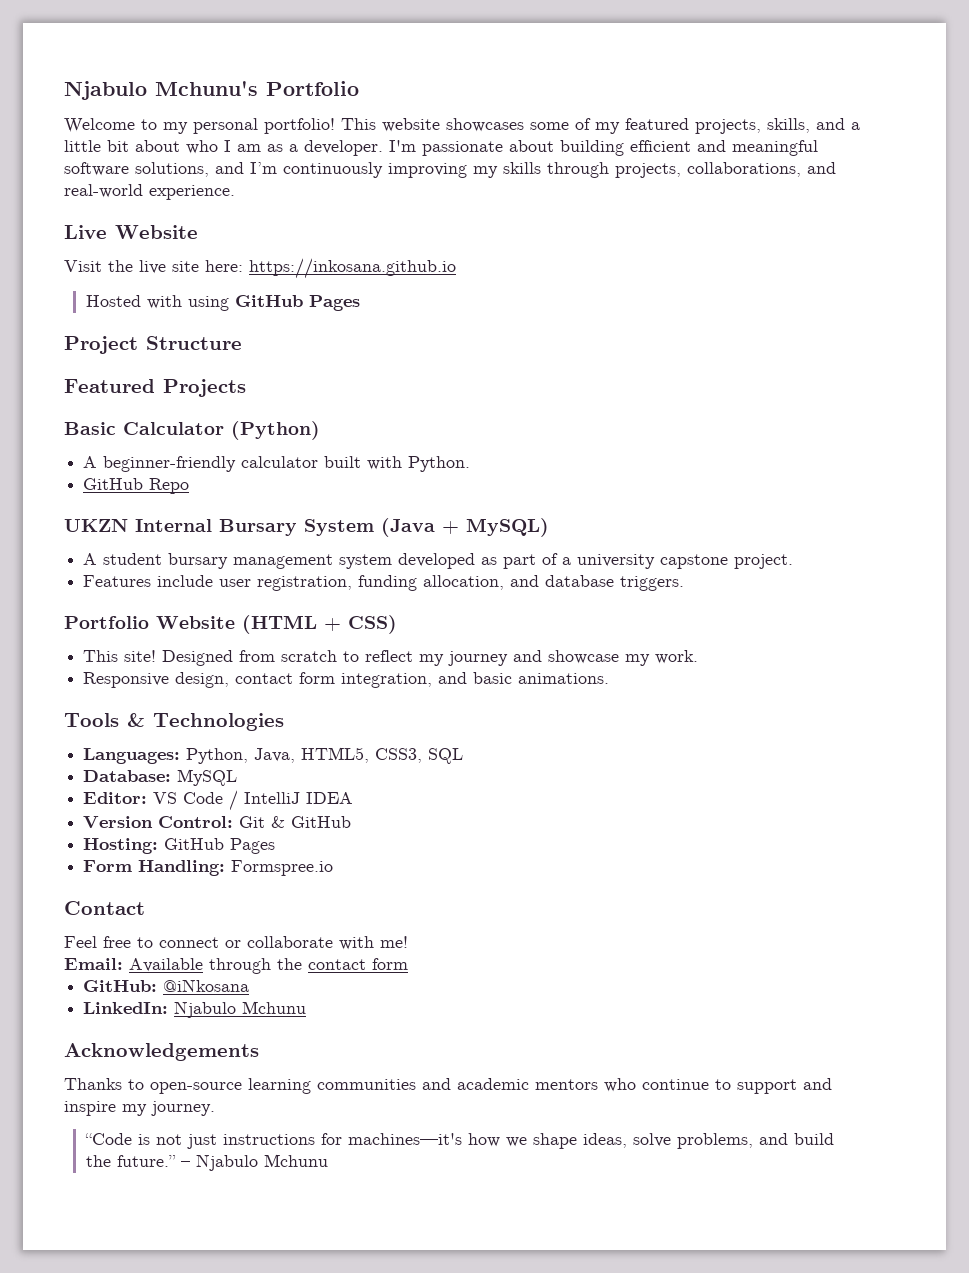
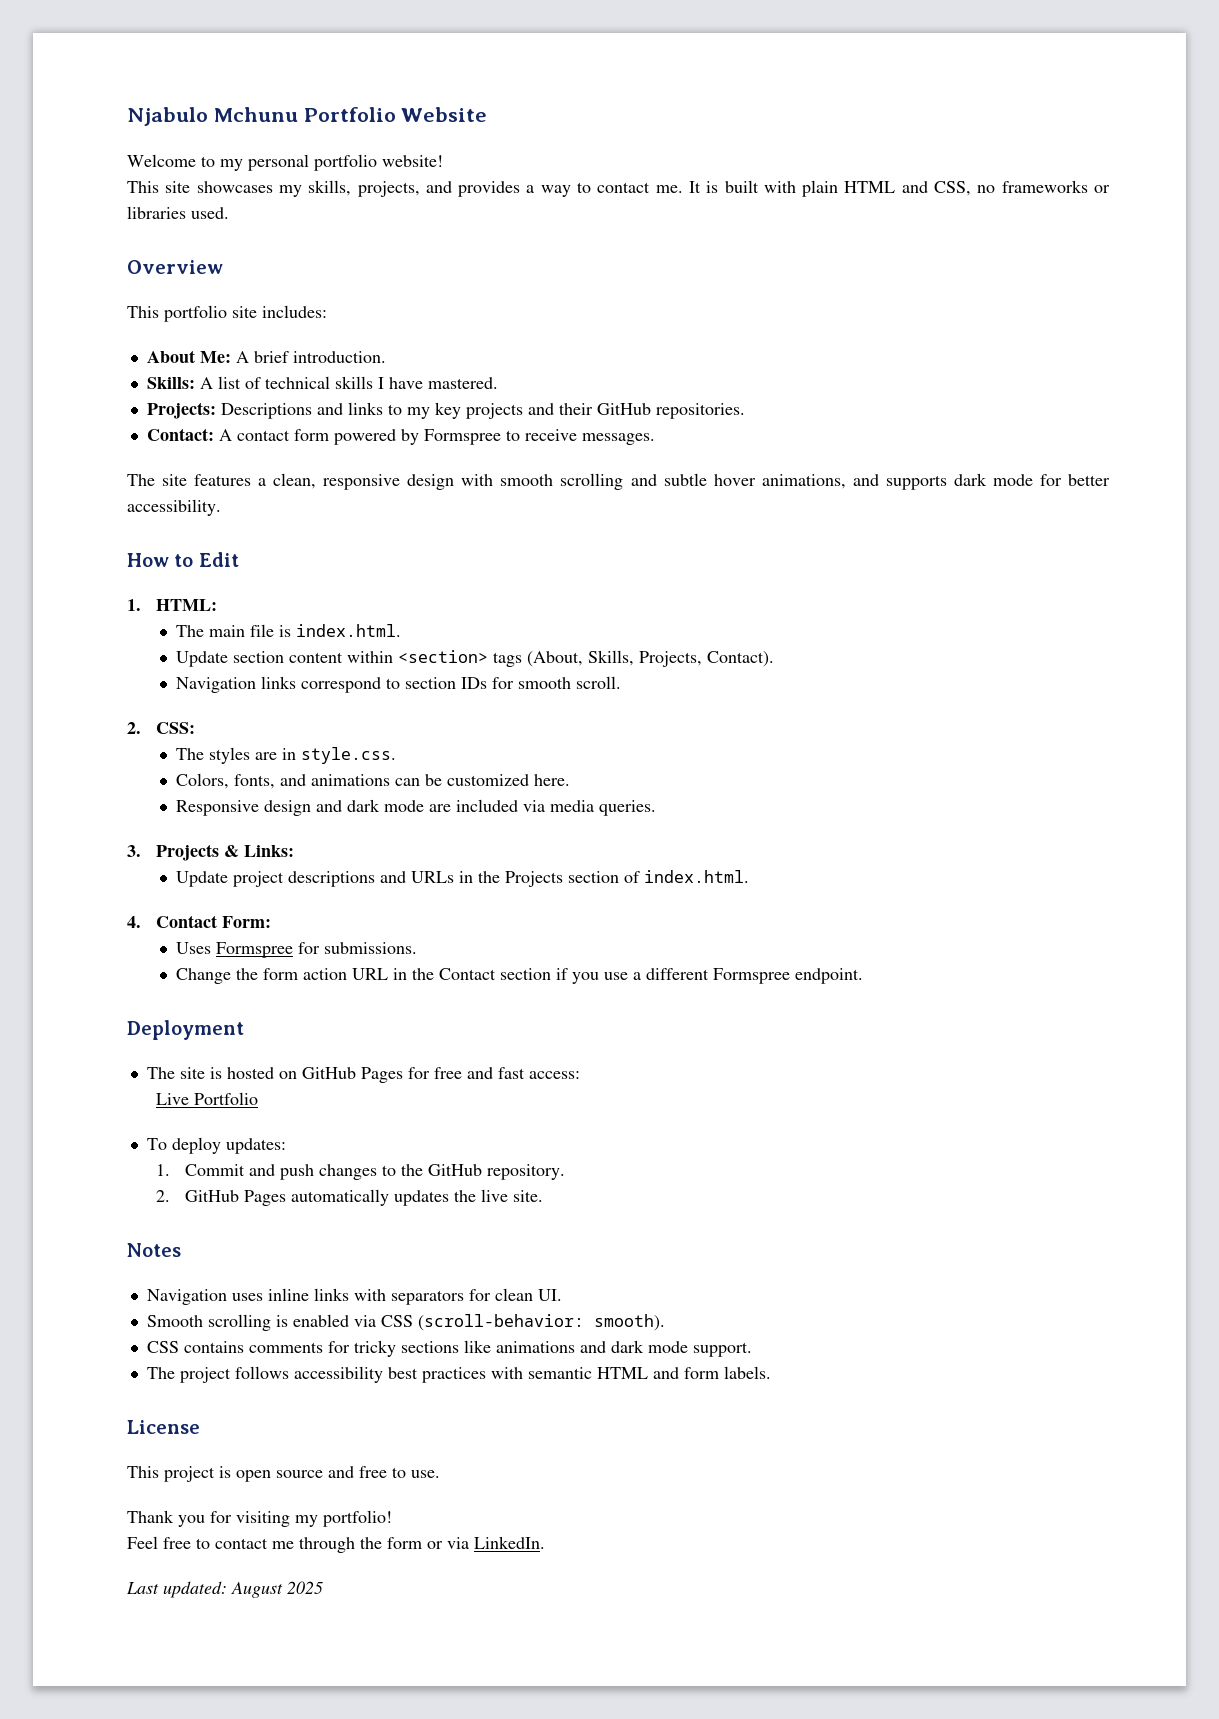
- Njabulo Mchunu's Portfolio
+ Njabulo Mchunu Portfolio Website
- Welcome to my personal portfolio! This website showcases some of my featured projects, skills, and a little bit about who I am as a developer. I'm passionate about building efficient and meaningful software solutions, and I’m continuously improving my skills through projects, collaborations, and real-world experience.
- Live Website
- Visit the live site here: https://inkosana.github.io
- Hosted with using GitHub Pages
- Project Structure
- Featured Projects
- Basic Calculator (Python)
- A beginner-friendly calculator built with Python.
- GitHub Repo
- UKZN Internal Bursary System (Java + MySQL)
- A student bursary management system developed as part of a university capstone project.
- Features include user registration, funding allocation, and database triggers.
- Portfolio Website (HTML + CSS)
- This site! Designed from scratch to reflect my journey and showcase my work.
- Responsive design, contact form integration, and basic animations.
- Tools & Technologies
- Languages: Python, Java, HTML5, CSS3, SQL
- Database: MySQL
- Editor: VS Code / IntelliJ IDEA
- Version Control: Git & GitHub
- Hosting: GitHub Pages
- Form Handling: Formspree.io
- Contact
- Feel free to connect or collaborate with me!
- Email: Available through the contact form
- GitHub: @iNkosana
- LinkedIn: Njabulo Mchunu
- Acknowledgements
- Thanks to open-source learning communities and academic mentors who continue to support and inspire my journey.
- “Code is not just instructions for machines—it's how we shape ideas, solve problems, and build the future.” – Njabulo Mchunu
+ Welcome to my personal portfolio website!
+ This site showcases my skills, projects, and provides a way to contact me. It is built with plain HTML and CSS, no frameworks or libraries used.
+ Overview
+ This portfolio site includes:
+ About Me: A brief introduction.
+ Skills: A list of technical skills I have mastered.
+ Projects: Descriptions and links to my key projects and their GitHub repositories.
+ Contact: A contact form powered by Formspree to receive messages.
+ The site features a clean, responsive design with smooth scrolling and subtle hover animations, and supports dark mode for better accessibility.
+ How to Edit
+ 1. HTML:
+ The main file is index.html.
+ Update section content within <section> tags (About, Skills, Projects, Contact).
+ Navigation links correspond to section IDs for smooth scroll.
+ 2. CSS:
+ The styles are in style.css.
+ Colors, fonts, and animations can be customized here.
+ Responsive design and dark mode are included via media queries.
+ 3. Projects & Links:
+ Update project descriptions and URLs in the Projects section of index.html.
+ 4. Contact Form:
+ Uses Formspree for submissions.
+ Change the form action URL in the Contact section if you use a different Formspree endpoint.
+ Deployment
+ The site is hosted on GitHub Pages for free and fast access:
+ Live Portfolio
+ To deploy updates:
+ 1. Commit and push changes to the GitHub repository.
+ 2. GitHub Pages automatically updates the live site.
+ Notes
+ Navigation uses inline links with separators for clean UI.
+ Smooth scrolling is enabled via CSS (scroll-behavior: smooth).
+ CSS contains comments for tricky sections like animations and dark mode support.
+ The project follows accessibility best practices with semantic HTML and form labels.
+ License
+ This project is open source and free to use.
+ Thank you for visiting my portfolio!
+ Feel free to contact me through the form or via LinkedIn.
+ Last updated: August 2025

